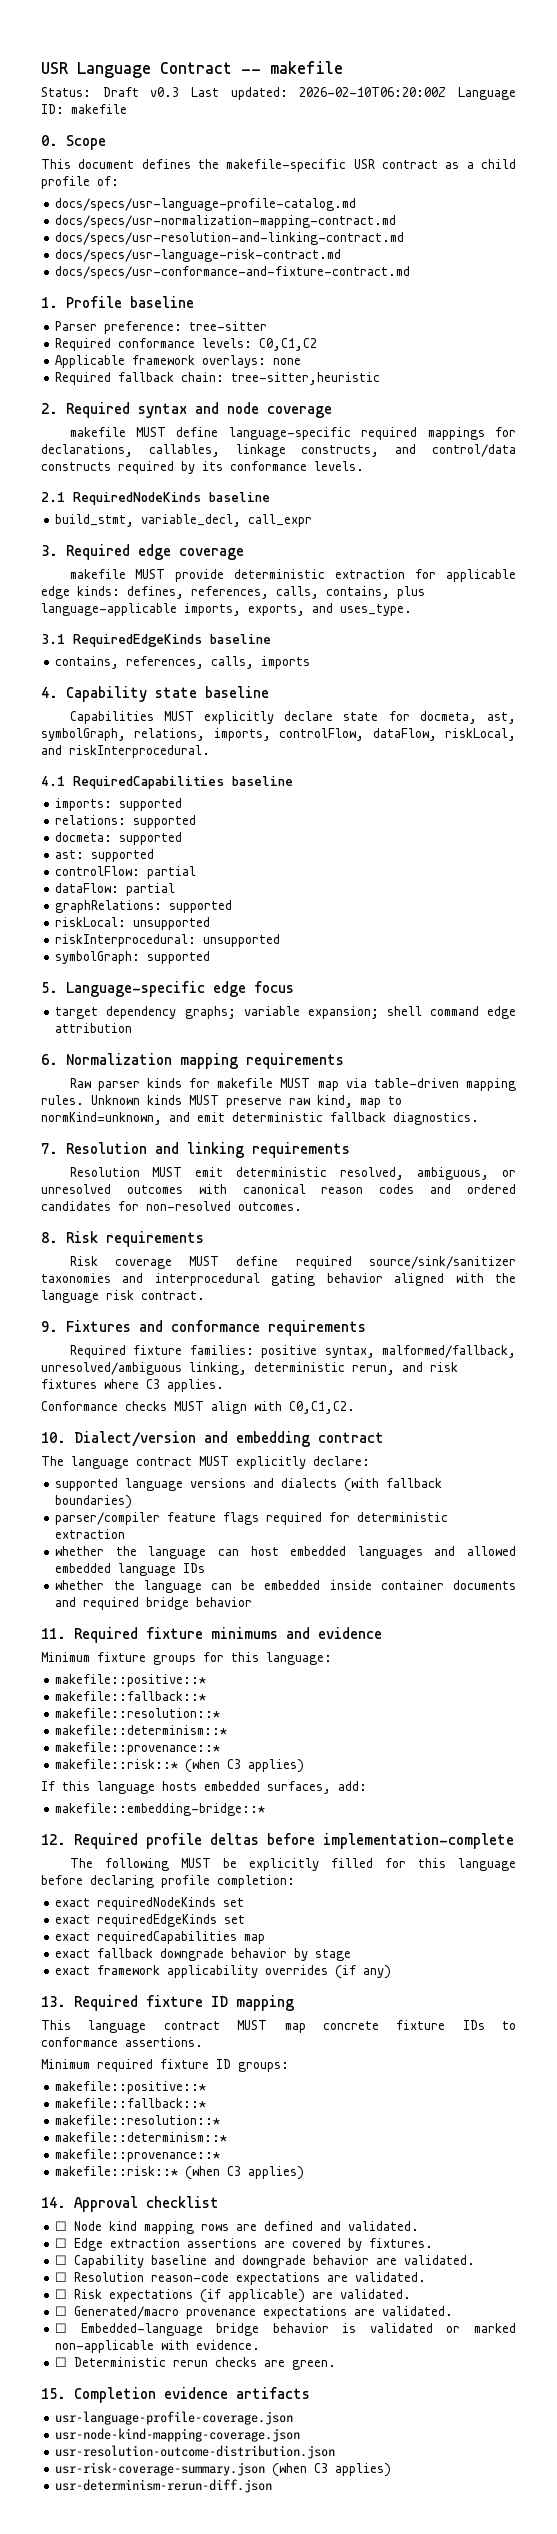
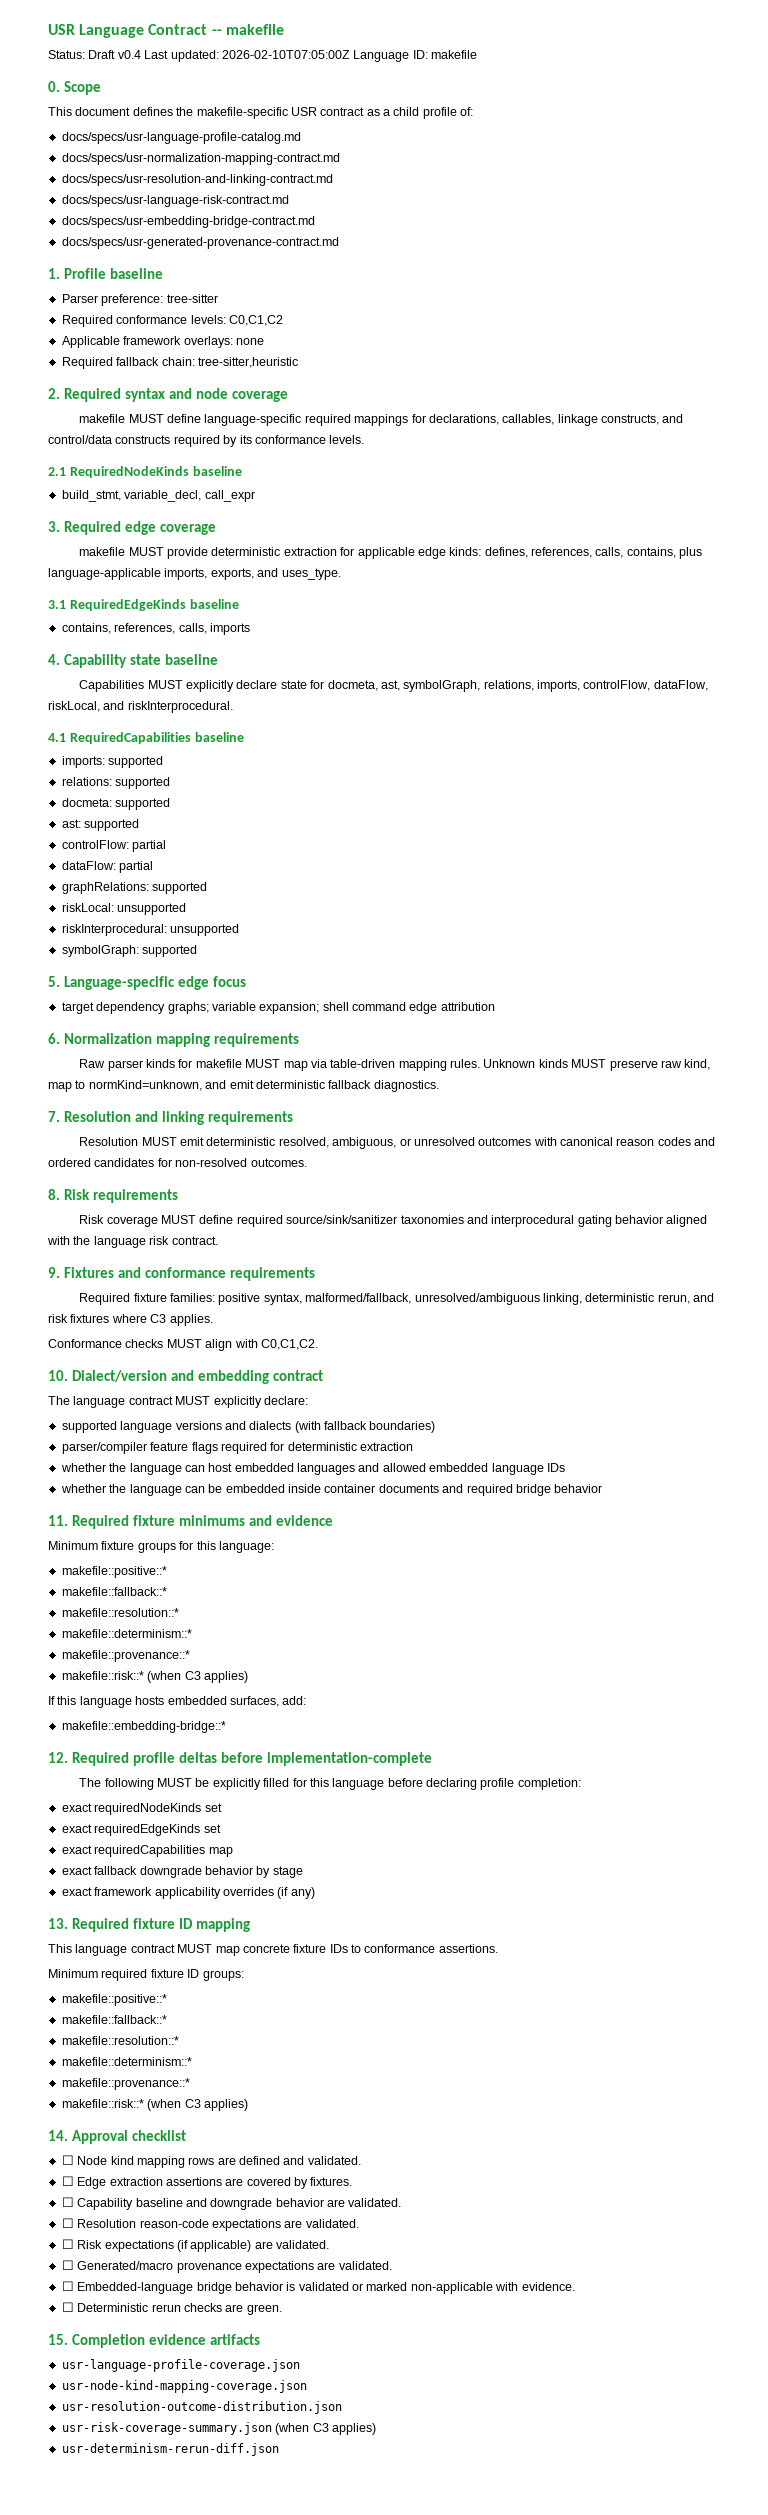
- Status: Draft v0.3 Last updated: 2026-02-10T06:20:00Z Language ID: makefile
+ Status: Draft v0.4 Last updated: 2026-02-10T07:05:00Z Language ID: makefile
- docs/specs/usr-conformance-and-fixture-contract.md
+ docs/specs/usr-embedding-bridge-contract.md
+ docs/specs/usr-generated-provenance-contract.md

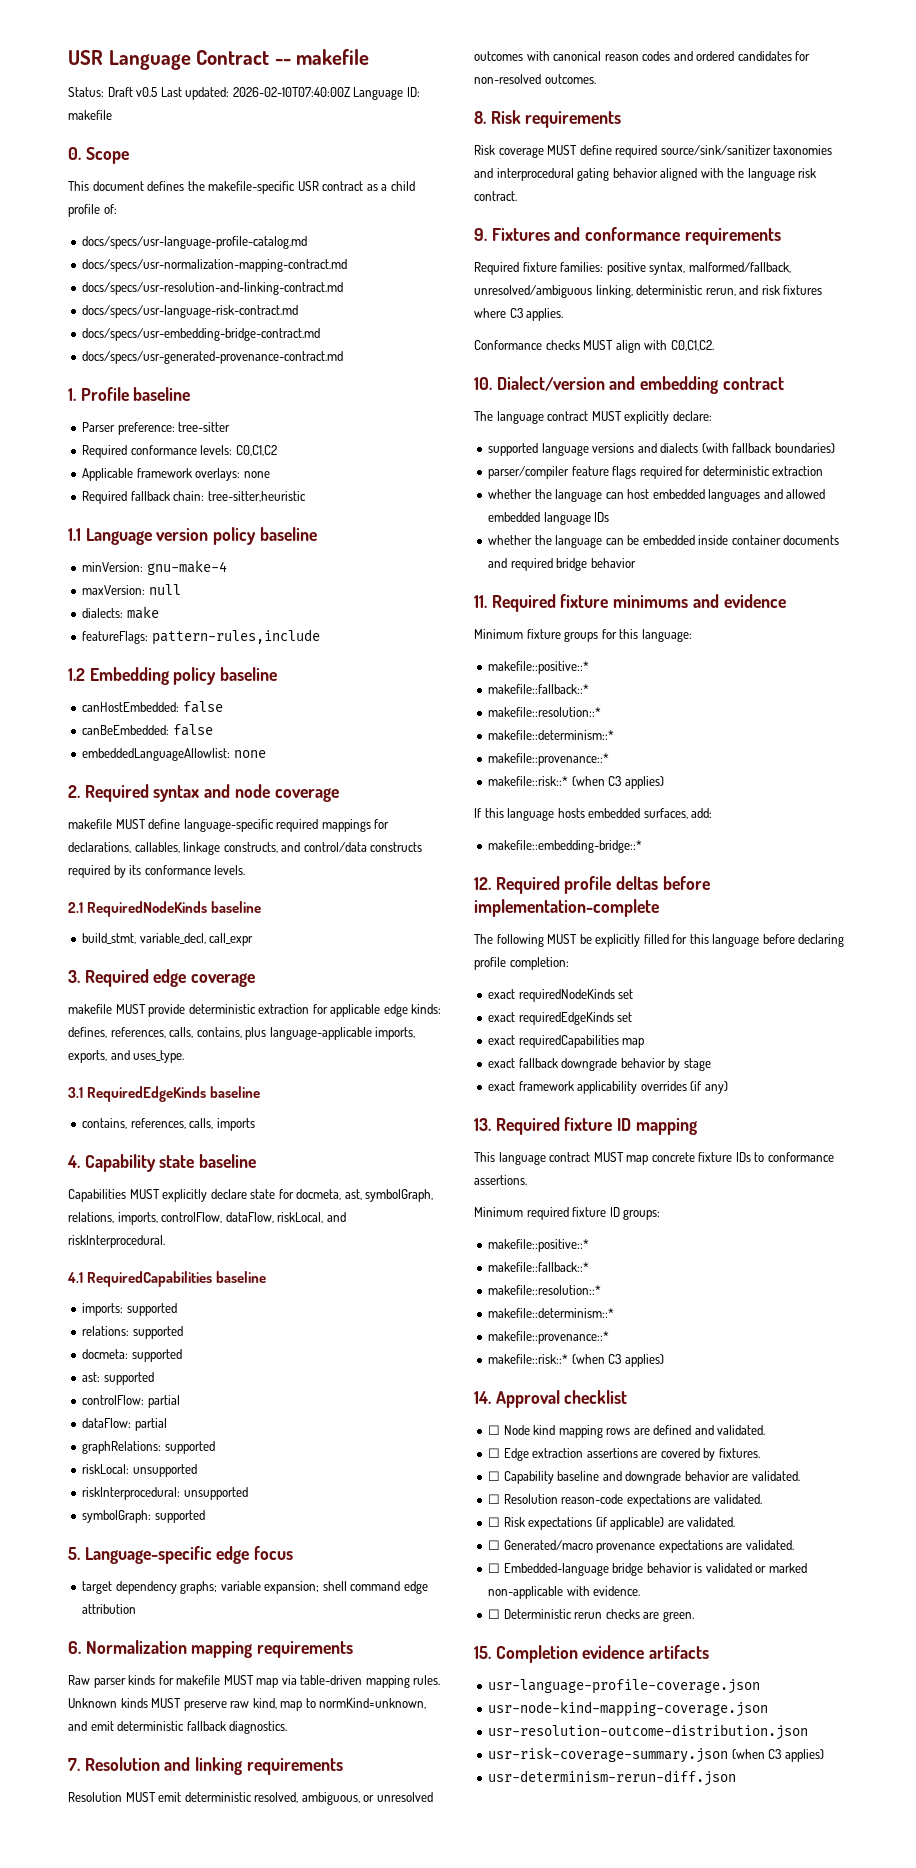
- Status: Draft v0.4 Last updated: 2026-02-10T07:05:00Z Language ID: makefile
+ Status: Draft v0.5 Last updated: 2026-02-10T07:40:00Z Language ID: makefile
+ 1.1 Language version policy baseline
+ minVersion: gnu-make-4
+ maxVersion: null
+ dialects: make
+ featureFlags: pattern-rules,include
+ 1.2 Embedding policy baseline
+ canHostEmbedded: false
+ canBeEmbedded: false
+ embeddedLanguageAllowlist: none

